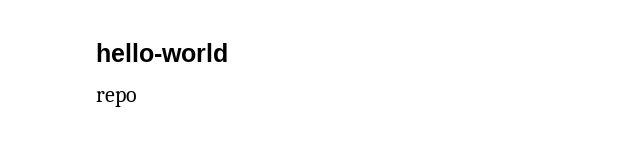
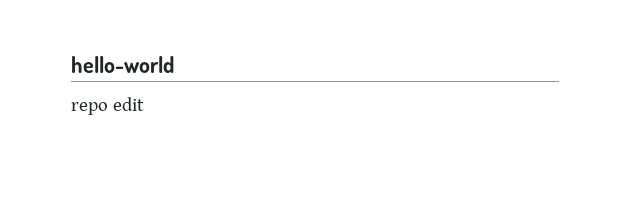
- repo
+ repo edit

